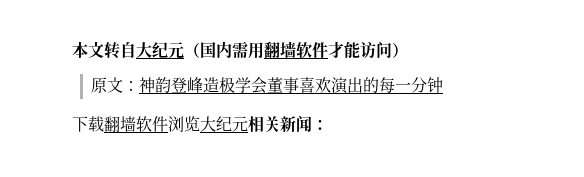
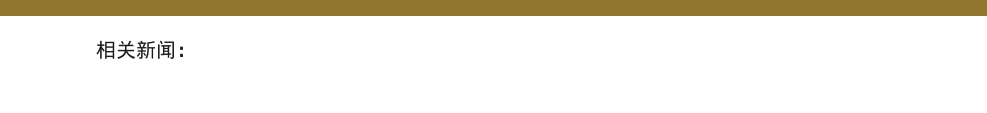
- 本文转自大纪元（国内需用翻墙软件才能访问）
- 原文：神韵登峰造极学会董事喜欢演出的每一分钟
- 下载翻墙软件浏览大纪元相关新闻：
+ 相关新闻：

